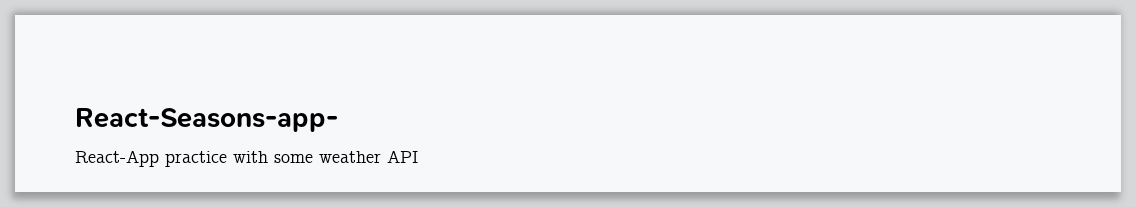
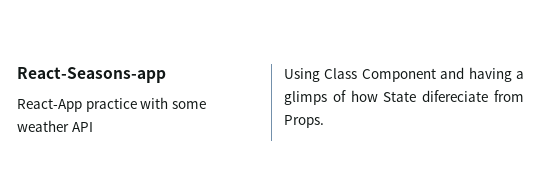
- React-Seasons-app-
+ React-Seasons-app
+ Using Class Component and having a glimps of how State difereciate from Props.

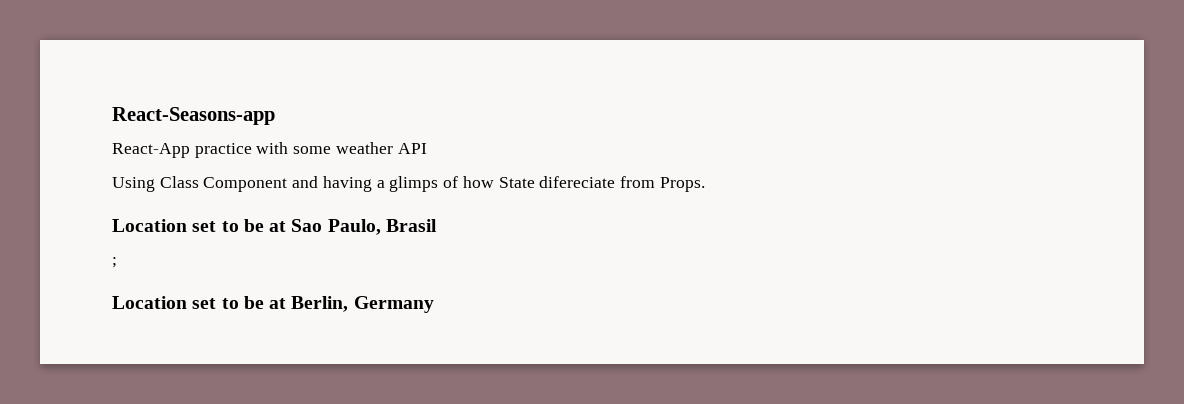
+ Location set to be at Sao Paulo, Brasil
+ ;
+ Location set to be at Berlin, Germany

